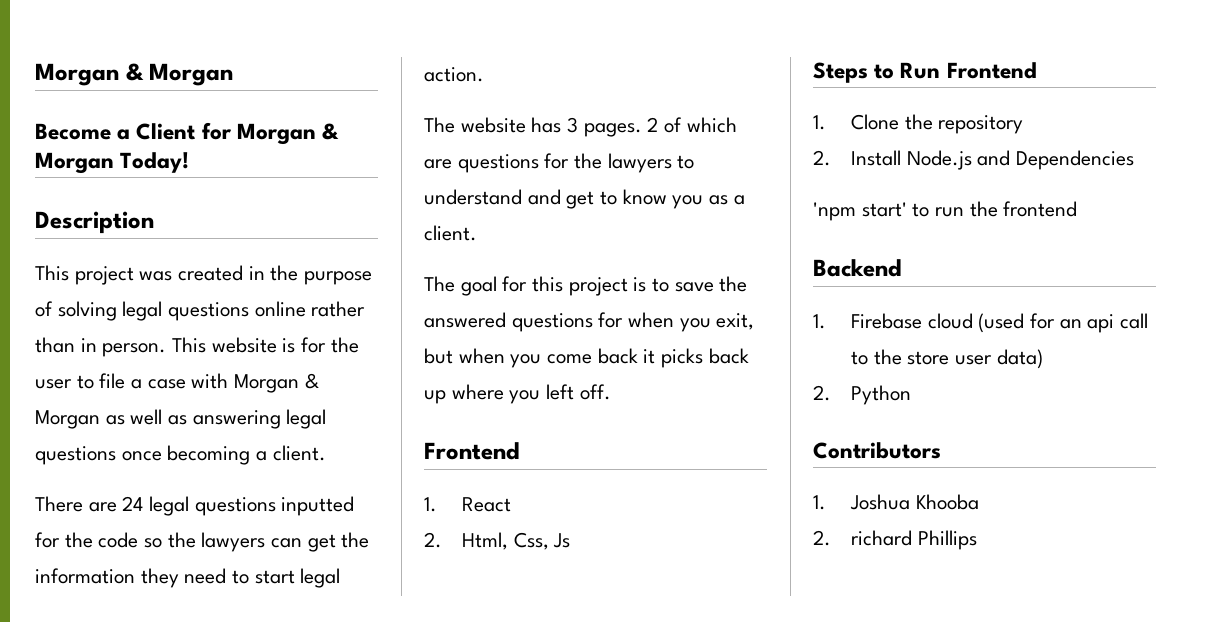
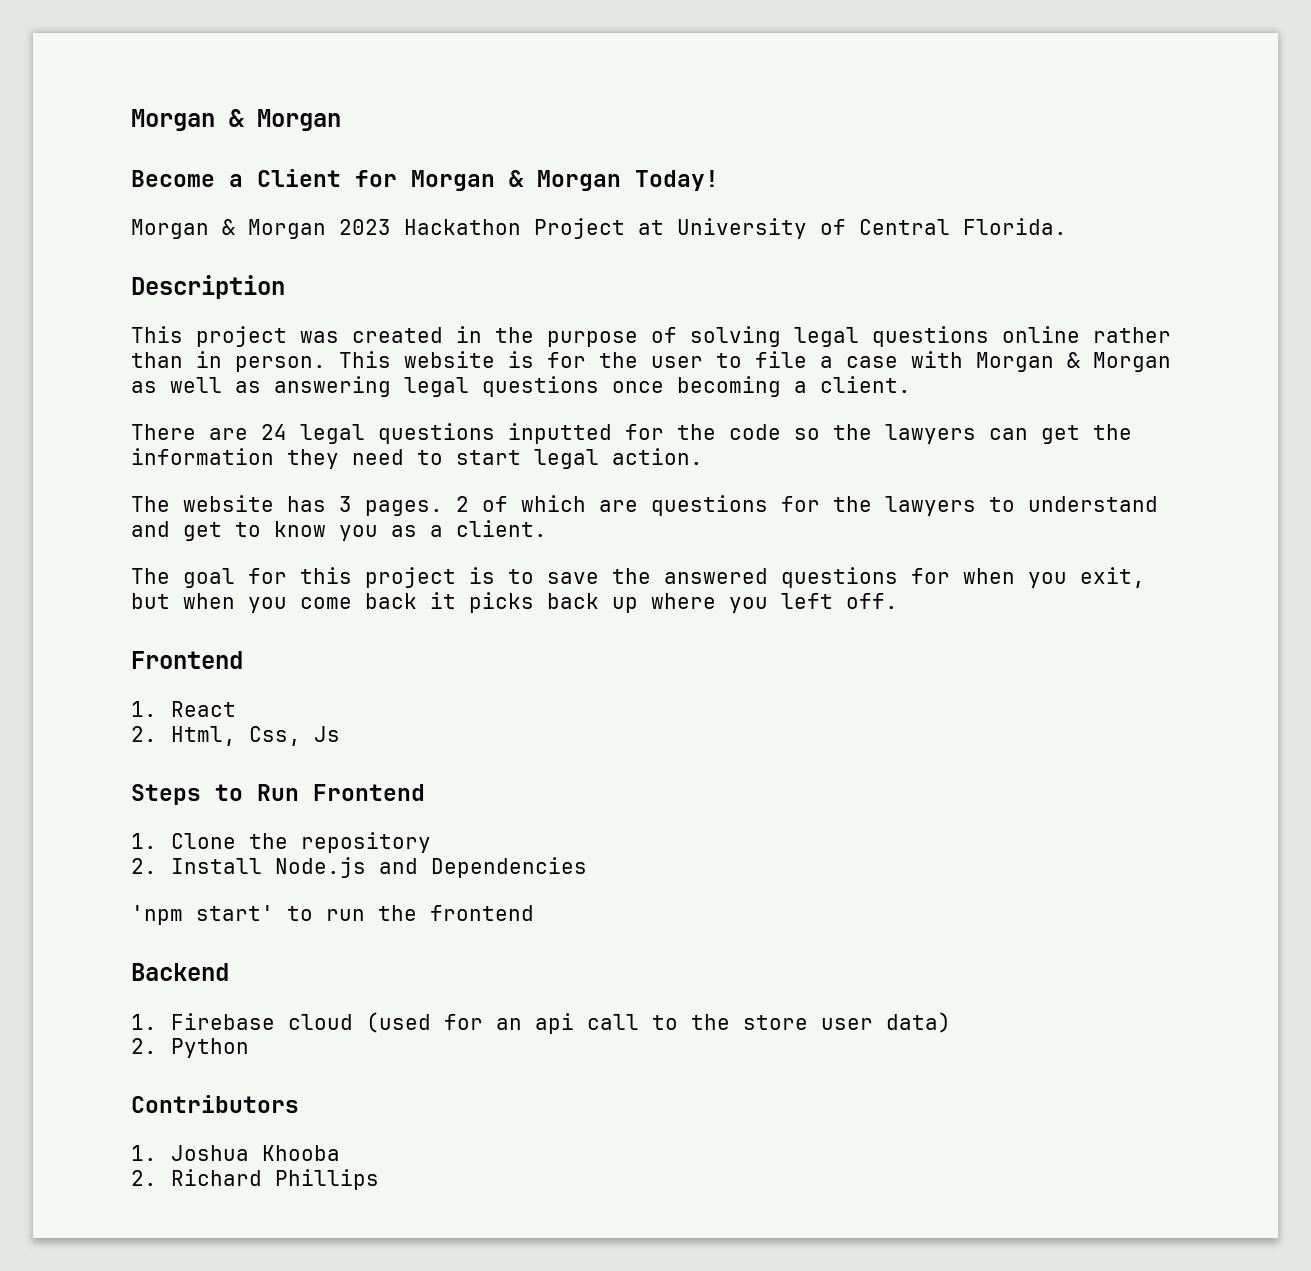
+ Morgan & Morgan 2023 Hackathon Project at University of Central Florida.
- 2. richard Phillips
+ 2. Richard Phillips

